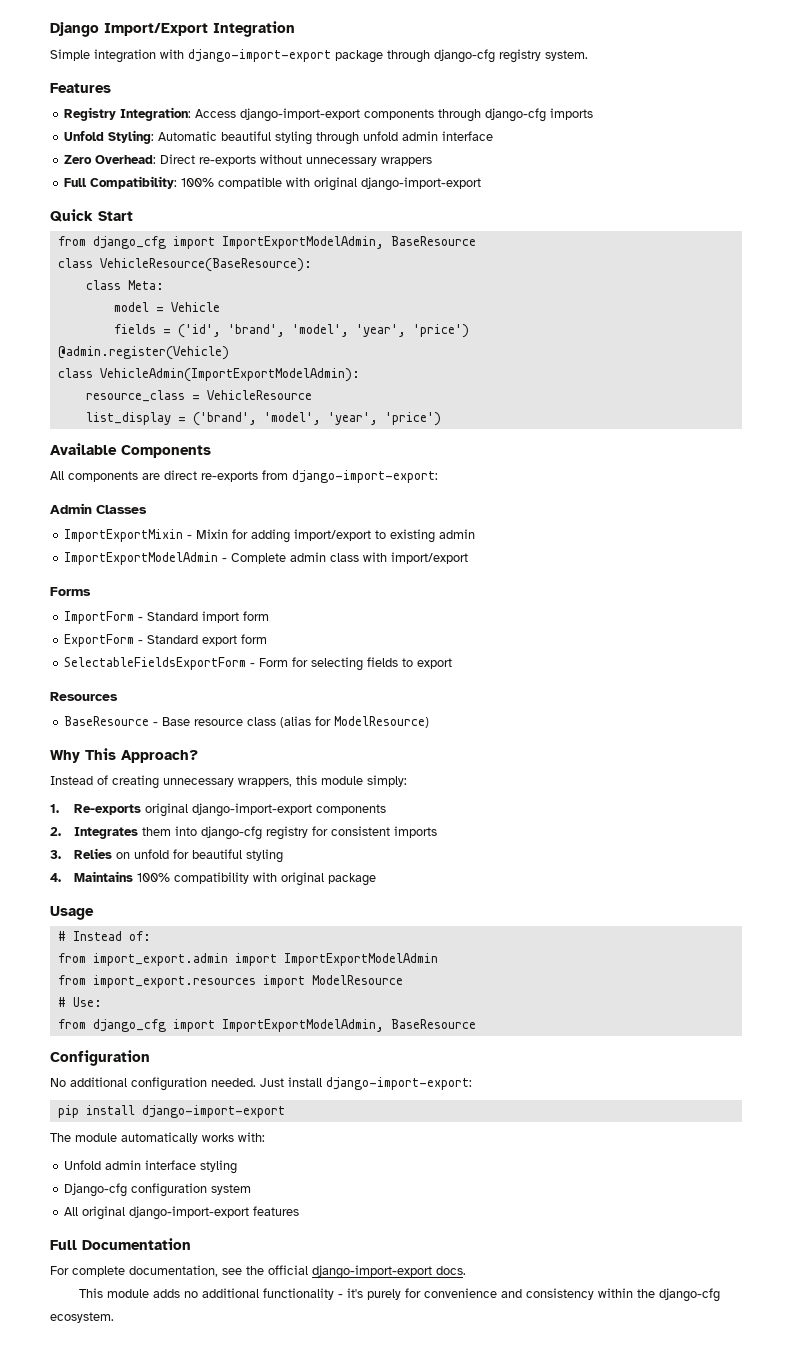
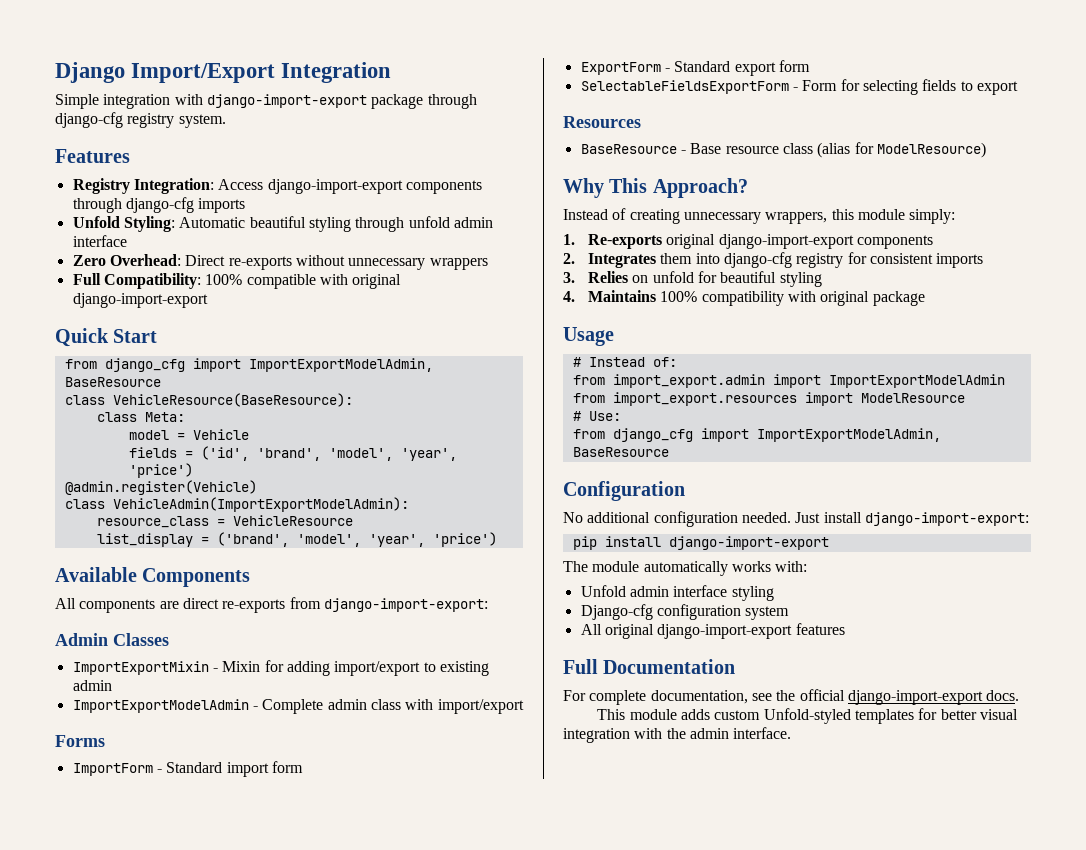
- This module adds no additional functionality - it's purely for convenience and consistency within the django-cfg ecosystem.
+ This module adds custom Unfold-styled templates for better visual integration with the admin interface.

